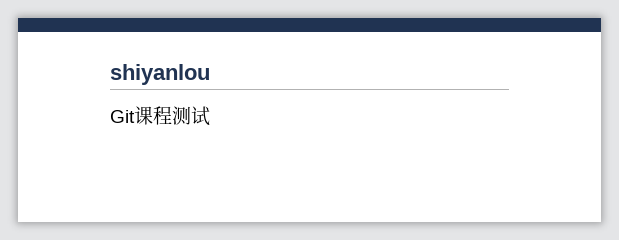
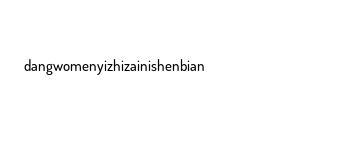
- shiyanlou
- Git课程测试
+ dangwomenyizhizainishenbian

